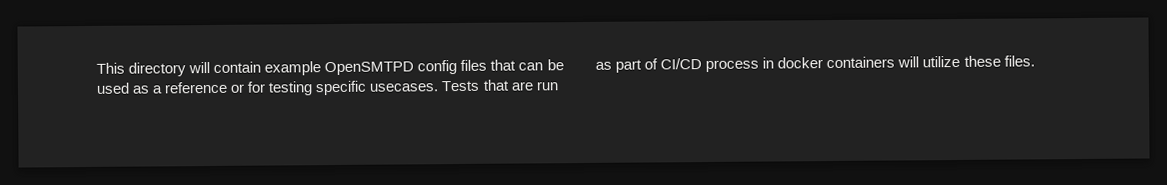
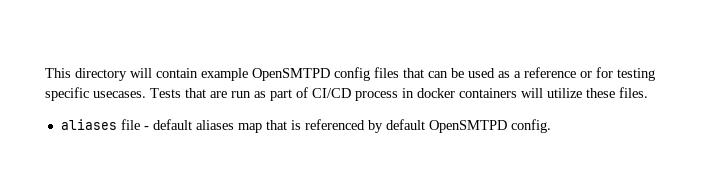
+ aliases file - default aliases map that is referenced by default OpenSMTPD config.

